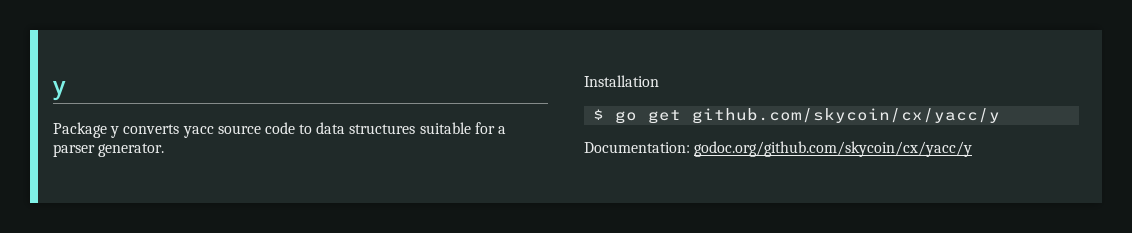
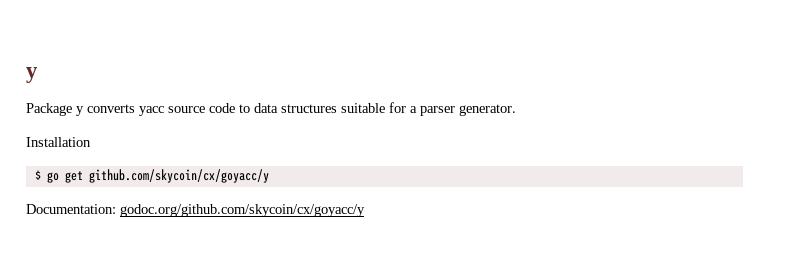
- $ go get github.com/skycoin/cx/yacc/y
+ $ go get github.com/skycoin/cx/goyacc/y
- Documentation: godoc.org/github.com/skycoin/cx/yacc/y
+ Documentation: godoc.org/github.com/skycoin/cx/goyacc/y

